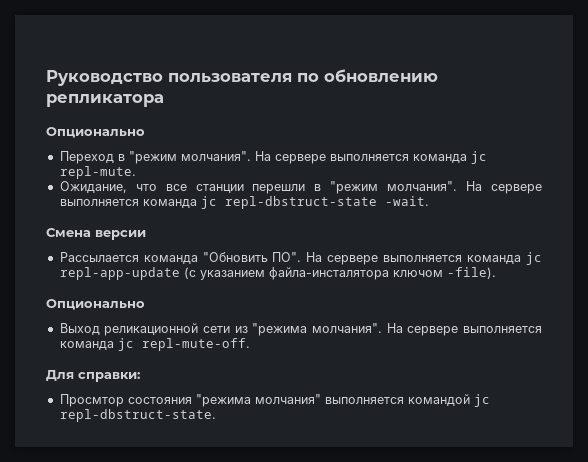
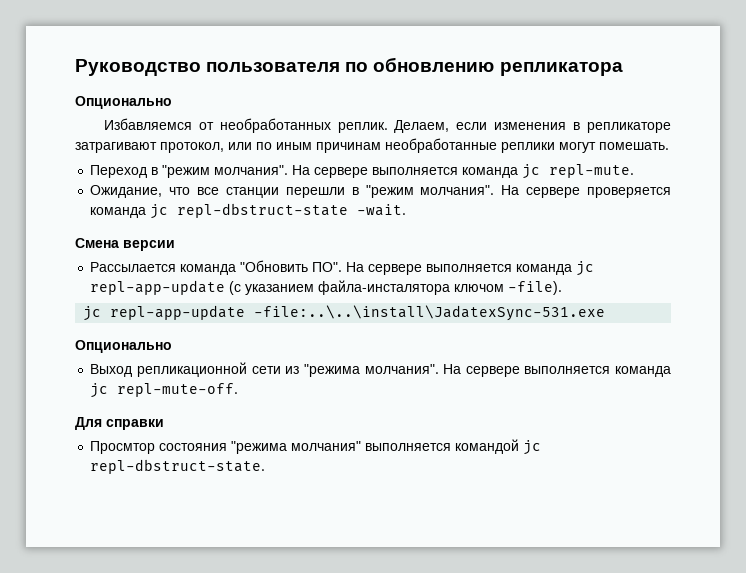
+ Избавляемся от необработанных реплик. Делаем, если изменения в репликаторе затрагивают протокол, или по иным причинам необработанные реплики могут помешать.
- На сервере выполняется команда jc repl-dbstruct-state -wait.
+ На сервере проверяется команда jc repl-dbstruct-state -wait.
+ jc repl-app-update -file:..\..\install\JadatexSync-531.exe
- Выход реликационной сети из "режима молчания".
+ Выход репликационной сети из "режима молчания".
- Для справки:
+ Для справки

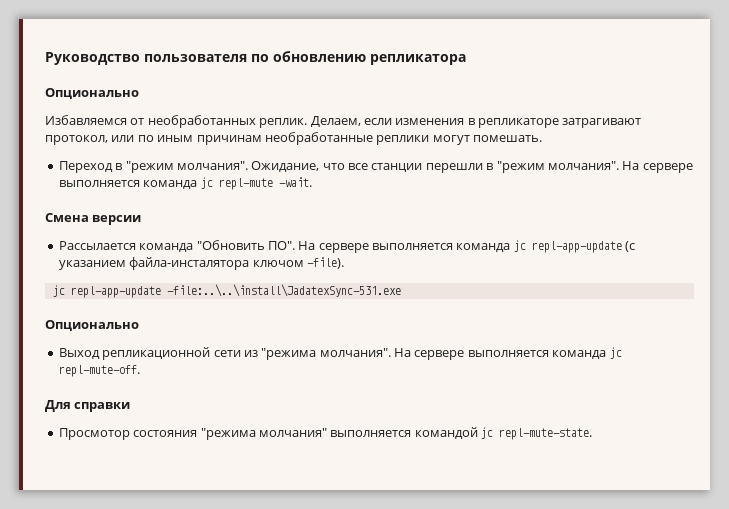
- Переход в "режим молчания". На сервере выполняется команда jc repl-mute.
- Ожидание, что все станции перешли в "режим молчания".
+ Переход в "режим молчания". Ожидание, что все станции перешли в "режим молчания".
- На сервере проверяется команда jc repl-dbstruct-state -wait.
+ На сервере выполняется команда jc repl-mute -wait.
- Просмтор состояния "режима молчания" выполняется командой jc repl-dbstruct-state.
+ Просмотор состояния "режима молчания" выполняется командой jc repl-mute-state.

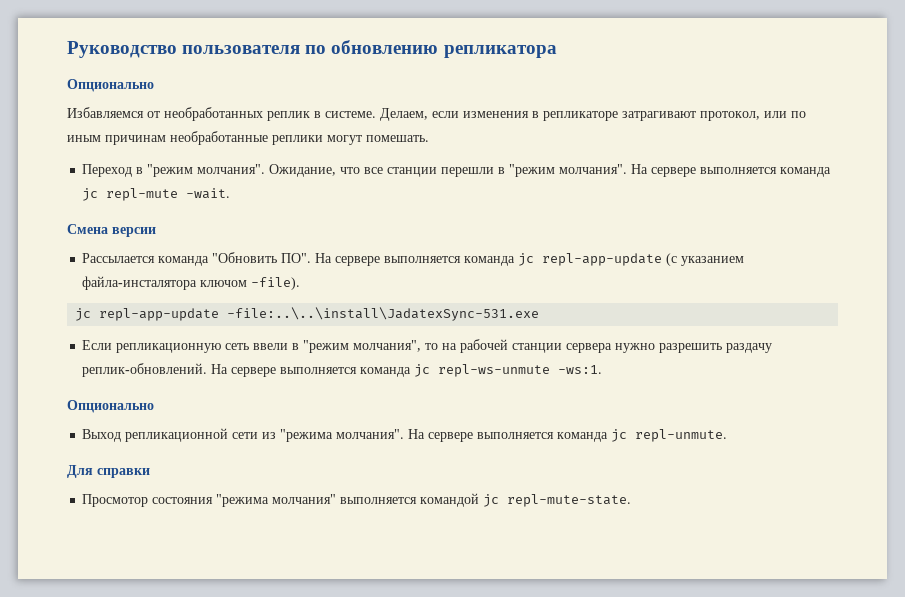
- Избавляемся от необработанных реплик.
+ Избавляемся от необработанных реплик в системе.
+ Если репликационную сеть ввели в "режим молчания", то на рабочей станции сервера нужно разрешить раздачу реплик-обновлений. На сервере выполняется команда jc repl-ws-unmute -ws:1.
- На сервере выполняется команда jc repl-mute-off.
+ На сервере выполняется команда jc repl-unmute.

